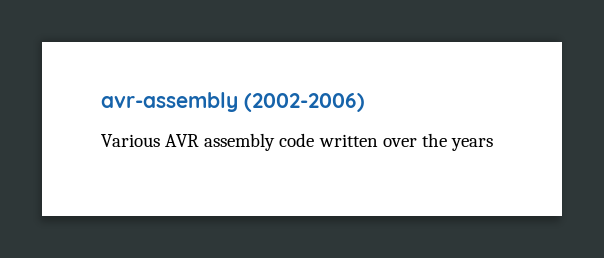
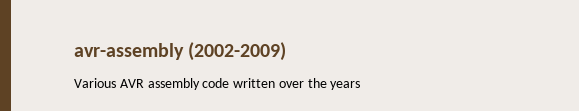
- avr-assembly (2002-2006)
+ avr-assembly (2002-2009)

